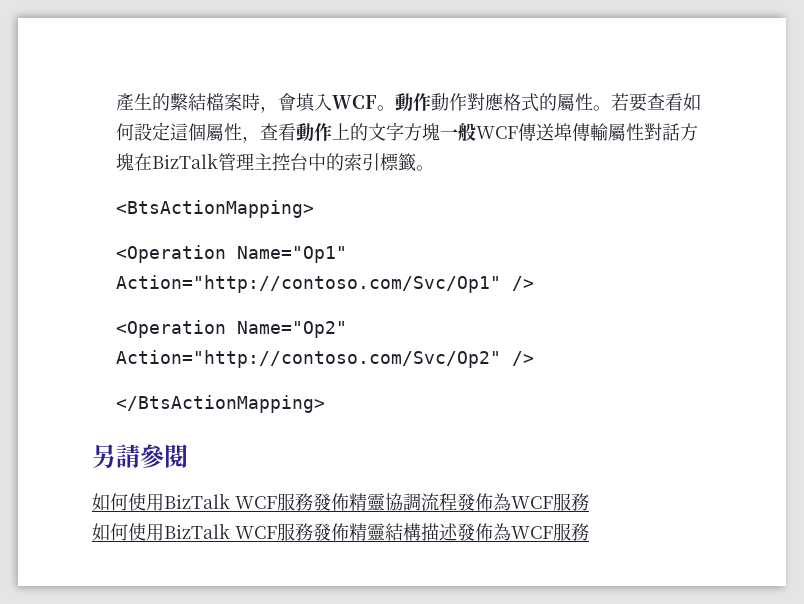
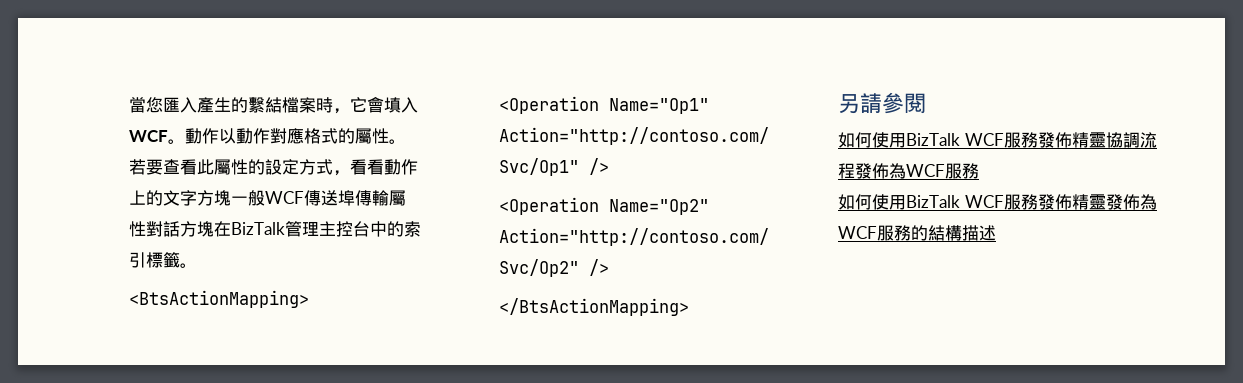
- 產生的繫結檔案時，會填入WCF。
+ 當您匯入產生的繫結檔案時，它會填入WCF。
- 動作動作對應格式的屬性。
+ 動作以動作對應格式的屬性。
- 若要查看如何設定這個屬性，查看動作上的文字方塊一般WCF傳送埠傳輸屬性對話方塊在BizTalk管理主控台中的索引標籤。
+ 若要查看此屬性的設定方式，看看動作上的文字方塊一般WCF傳送埠傳輸屬性對話方塊在BizTalk管理主控台中的索引標籤。
- 如何使用BizTalk WCF服務發佈精靈結構描述發佈為WCF服務
+ 如何使用BizTalk WCF服務發佈精靈發佈為WCF服務的結構描述

